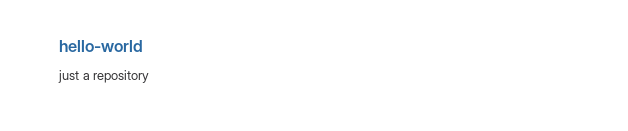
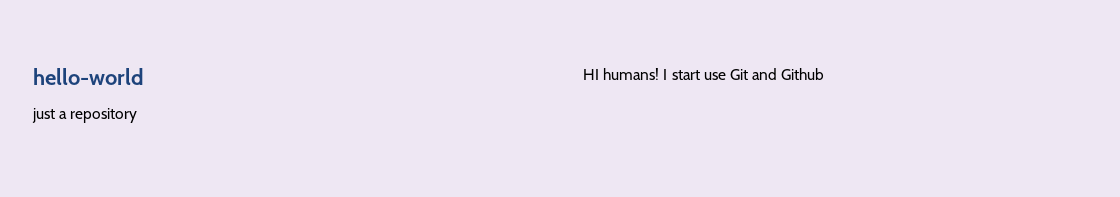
+ HI humans! I start use Git and Github

